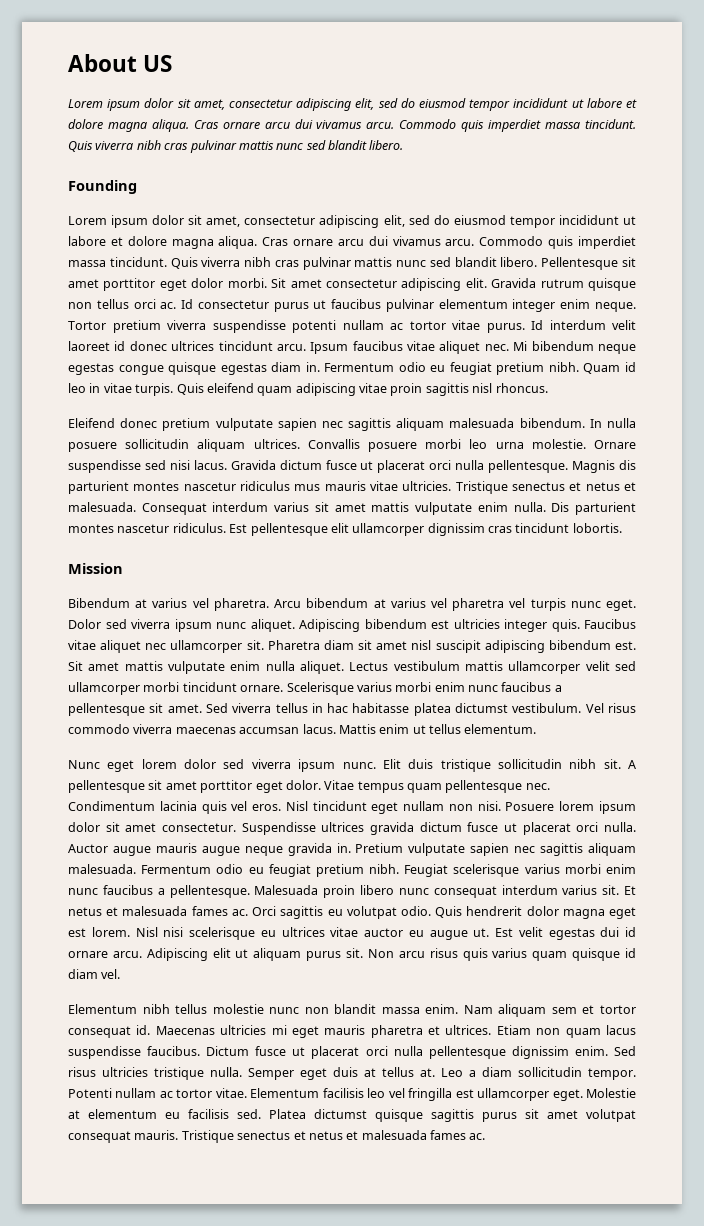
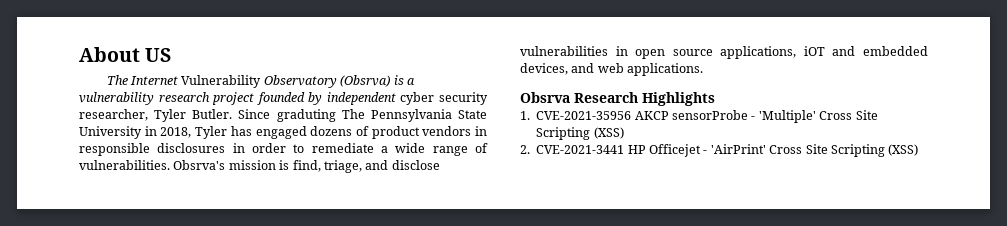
  About US
- Lorem ipsum dolor sit amet, consectetur adipiscing elit, sed do eiusmod tempor incididunt ut labore et dolore magna aliqua. Cras ornare arcu dui vivamus arcu. Commodo quis imperdiet massa tincidunt. Quis viverra nibh cras pulvinar mattis nunc sed blandit libero.
- Founding
- Lorem ipsum dolor sit amet, consectetur adipiscing elit, sed do eiusmod tempor incididunt ut labore et dolore magna aliqua. Cras ornare arcu dui vivamus arcu. Commodo quis imperdiet massa tincidunt. Quis viverra nibh cras pulvinar mattis nunc sed blandit libero. Pellentesque sit amet porttitor eget dolor morbi. Sit amet consectetur adipiscing elit. Gravida rutrum quisque non tellus orci ac. Id consectetur purus ut faucibus pulvinar elementum integer enim neque. Tortor pretium viverra suspendisse potenti nullam ac tortor vitae purus. Id interdum velit laoreet id donec ultrices tincidunt arcu. Ipsum faucibus vitae aliquet nec. Mi bibendum neque egestas congue quisque egestas diam in. Fermentum odio eu feugiat pretium nibh. Quam id leo in vitae turpis. Quis eleifend quam adipiscing vitae proin sagittis nisl rhoncus.
- Eleifend donec pretium vulputate sapien nec sagittis aliquam malesuada bibendum. In nulla posuere sollicitudin aliquam ultrices. Convallis posuere morbi leo urna molestie. Ornare suspendisse sed nisi lacus. Gravida dictum fusce ut placerat orci nulla pellentesque. Magnis dis parturient montes nascetur ridiculus mus mauris vitae ultricies. Tristique senectus et netus et malesuada. Consequat interdum varius sit amet mattis vulputate enim nulla. Dis parturient montes nascetur ridiculus. Est pellentesque elit ullamcorper dignissim cras tincidunt lobortis.
- Mission
- Bibendum at varius vel pharetra. Arcu bibendum at varius vel pharetra vel turpis nunc eget. Dolor sed viverra ipsum nunc aliquet. Adipiscing bibendum est ultricies integer quis. Faucibus vitae aliquet nec ullamcorper sit. Pharetra diam sit amet nisl suscipit adipiscing bibendum est. Sit amet mattis vulputate enim nulla aliquet. Lectus vestibulum mattis ullamcorper velit sed ullamcorper morbi tincidunt ornare. Scelerisque varius morbi enim nunc faucibus a pellentesque sit amet. Sed viverra tellus in hac habitasse platea dictumst vestibulum. Vel risus commodo viverra maecenas accumsan lacus. Mattis enim ut tellus elementum.
- Nunc eget lorem dolor sed viverra ipsum nunc. Elit duis tristique sollicitudin nibh sit. A pellentesque sit amet porttitor eget dolor. Vitae tempus quam pellentesque nec. Condimentum lacinia quis vel eros. Nisl tincidunt eget nullam non nisi. Posuere lorem ipsum dolor sit amet consectetur. Suspendisse ultrices gravida dictum fusce ut placerat orci nulla. Auctor augue mauris augue neque gravida in. Pretium vulputate sapien nec sagittis aliquam malesuada. Fermentum odio eu feugiat pretium nibh. Feugiat scelerisque varius morbi enim nunc faucibus a pellentesque. Malesuada proin libero nunc consequat interdum varius sit. Et netus et malesuada fames ac. Orci sagittis eu volutpat odio. Quis hendrerit dolor magna eget est lorem. Nisl nisi scelerisque eu ultrices vitae auctor eu augue ut. Est velit egestas dui id ornare arcu. Adipiscing elit ut aliquam purus sit. Non arcu risus quis varius quam quisque id diam vel.
- Elementum nibh tellus molestie nunc non blandit massa enim. Nam aliquam sem et tortor consequat id. Maecenas ultricies mi eget mauris pharetra et ultrices. Etiam non quam lacus suspendisse faucibus. Dictum fusce ut placerat orci nulla pellentesque dignissim enim. Sed risus ultricies tristique nulla. Semper eget duis at tellus at. Leo a diam sollicitudin tempor. Potenti nullam ac tortor vitae. Elementum facilisis leo vel fringilla est ullamcorper eget. Molestie at elementum eu facilisis sed. Platea dictumst quisque sagittis purus sit amet volutpat consequat mauris. Tristique senectus et netus et malesuada fames ac.
+ The Internet Vulnerability Observatory (Obsrva) is a vulnerability research project founded by independent cyber security researcher, Tyler Butler. Since graduting The Pennsylvania State University in 2018, Tyler has engaged dozens of product vendors in responsible disclosures in order to remediate a wide range of vulnerabilities. Obsrva's mission is find, triage, and disclose vulnerabilities in open source applications, iOT and embedded devices, and web applications.
+ Obsrva Research Highlights
+ 1. CVE-2021-35956 AKCP sensorProbe - 'Multiple' Cross Site Scripting (XSS)
+ 2. CVE-2021-3441 HP Officejet - 'AirPrint' Cross Site Scripting (XSS)

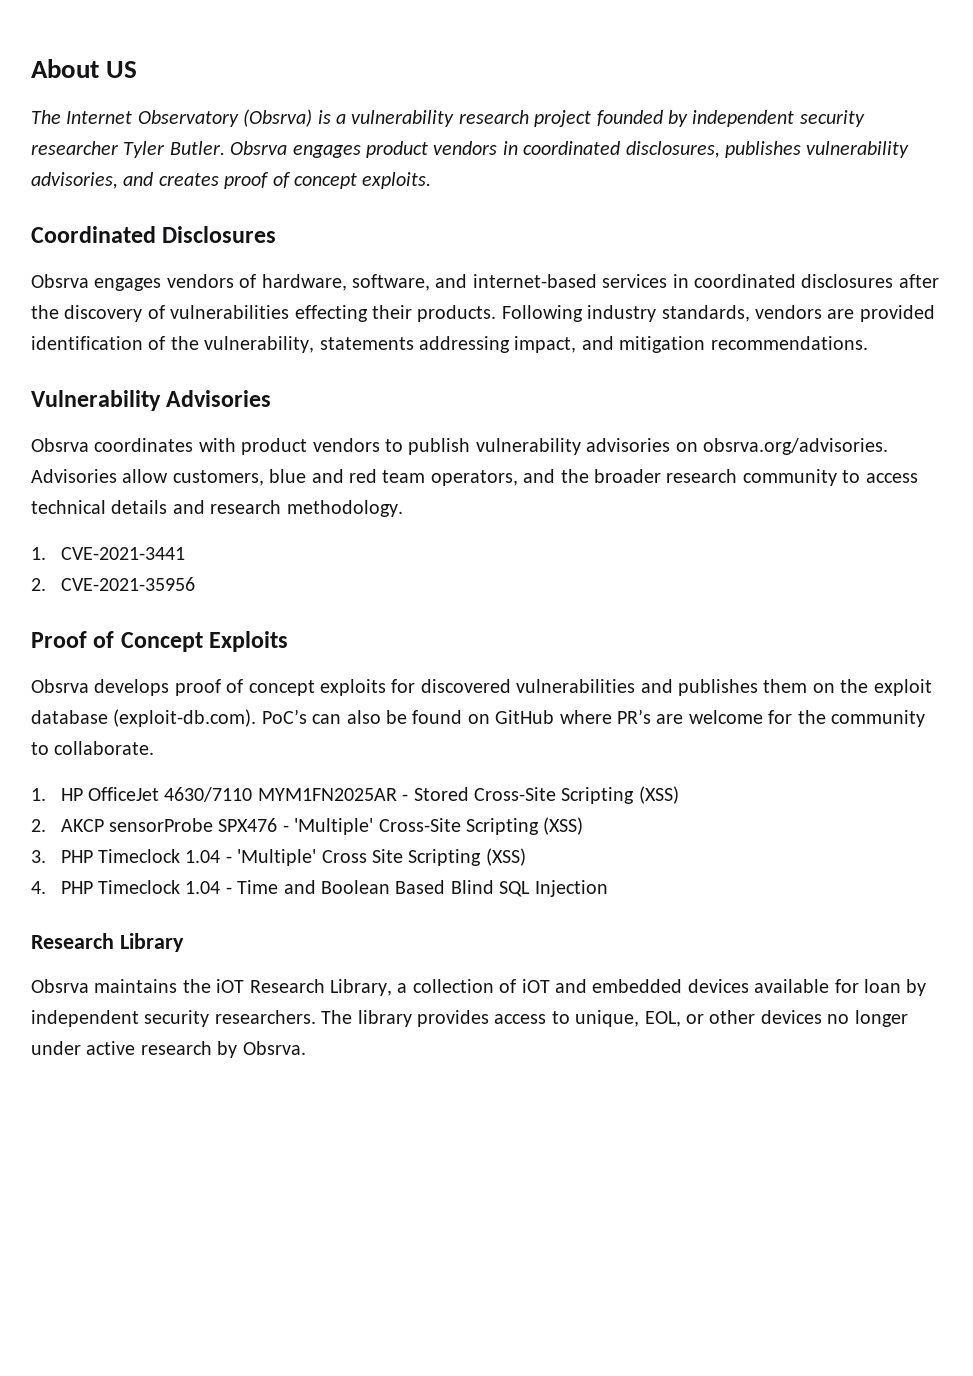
- The Internet Vulnerability Observatory (Obsrva) is a vulnerability research project founded by independent cyber security researcher, Tyler Butler. Since graduting The Pennsylvania State University in 2018, Tyler has engaged dozens of product vendors in responsible disclosures in order to remediate a wide range of vulnerabilities. Obsrva's mission is find, triage, and disclose vulnerabilities in open source applications, iOT and embedded devices, and web applications.
- Obsrva Research Highlights
- 1. CVE-2021-35956 AKCP sensorProbe - 'Multiple' Cross Site Scripting (XSS)
+ The Internet Observatory (Obsrva) is a vulnerability research project founded by independent security researcher Tyler Butler. Obsrva engages product vendors in coordinated disclosures, publishes vulnerability advisories, and creates proof of concept exploits.
+ Coordinated Disclosures
+ Obsrva engages vendors of hardware, software, and internet-based services in coordinated disclosures after the discovery of vulnerabilities effecting their products. Following industry standards, vendors are provided identification of the vulnerability, statements addressing impact, and mitigation recommendations.
+ Vulnerability Advisories
+ Obsrva coordinates with product vendors to publish vulnerability advisories on obsrva.org/advisories. Advisories allow customers, blue and red team operators, and the broader research community to access technical details and research methodology.
+ 1. CVE-2021-3441
+ 2. CVE-2021-35956
+ Proof of Concept Exploits
+ Obsrva develops proof of concept exploits for discovered vulnerabilities and publishes them on the exploit database (exploit-db.com). PoC’s can also be found on GitHub where PR’s are welcome for the community to collaborate.
+ 1. HP OfficeJet 4630/7110 MYM1FN2025AR - Stored Cross-Site Scripting (XSS)
+ 2. AKCP sensorProbe SPX476 - 'Multiple' Cross-Site Scripting (XSS)
+ 3. PHP Timeclock 1.04 - 'Multiple' Cross Site Scripting (XSS)
- 2. CVE-2021-3441 HP Officejet - 'AirPrint' Cross Site Scripting (XSS)
+ 4. PHP Timeclock 1.04 - Time and Boolean Based Blind SQL Injection
+ Research Library
+ Obsrva maintains the iOT Research Library, a collection of iOT and embedded devices available for loan by independent security researchers. The library provides access to unique, EOL, or other devices no longer under active research by Obsrva.

